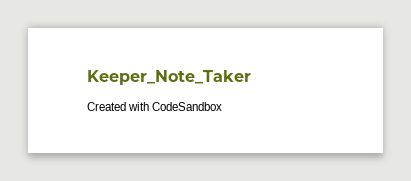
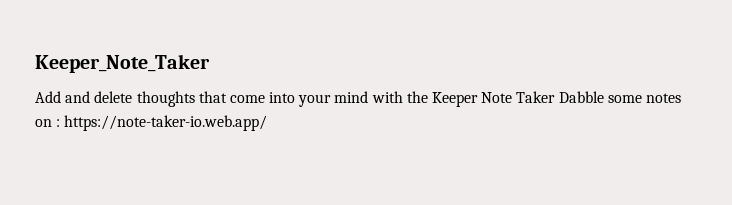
- Created with CodeSandbox
+ Add and delete thoughts that come into your mind with the Keeper Note Taker Dabble some notes on : https://note-taker-io.web.app/

